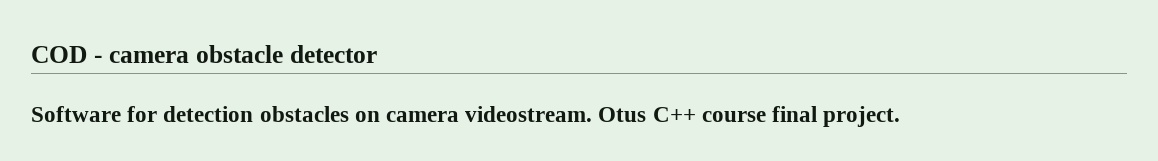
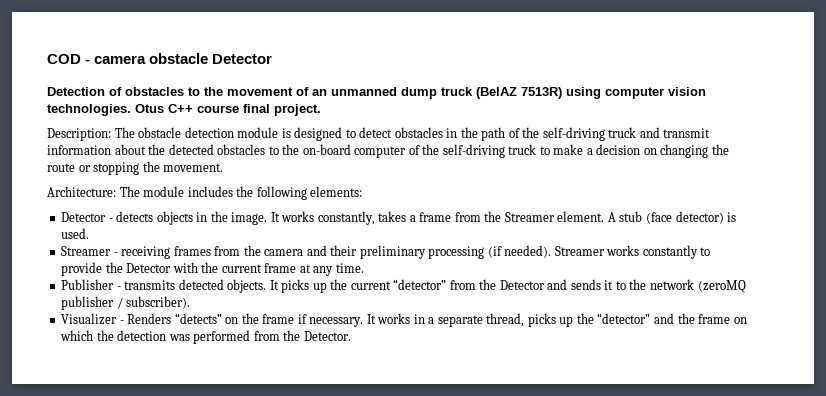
- COD - camera obstacle detector
- Software for detection obstacles on camera videostream.
+ COD - camera obstacle Detector
+ Detection of obstacles to the movement of an unmanned dump truck (BelAZ 7513R) using computer vision technologies.
+ Description: The obstacle detection module is designed to detect obstacles in the path of the self-driving truck and transmit information about the detected obstacles to the on-board computer of the self-driving truck to make a decision on changing the route or stopping the movement.
+ Architecture: The module includes the following elements:
+ Detector - detects objects in the image. It works constantly, takes a frame from the Streamer element. A stub (face detector) is used.
+ Streamer - receiving frames from the camera and their preliminary processing (if needed). Streamer works constantly to provide the Detector with the current frame at any time.
+ Publisher - transmits detected objects. It picks up the current “detector” from the Detector and sends it to the network (zeroMQ publisher / subscriber).
+ Visualizer - Renders “detects” on the frame if necessary. It works in a separate thread, picks up the “detector” and the frame on which the detection was performed from the Detector.

